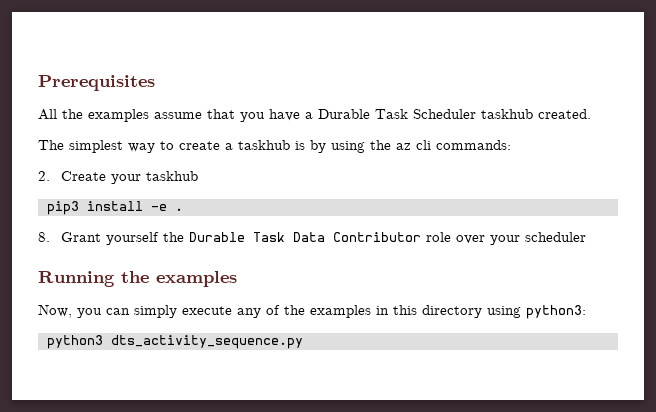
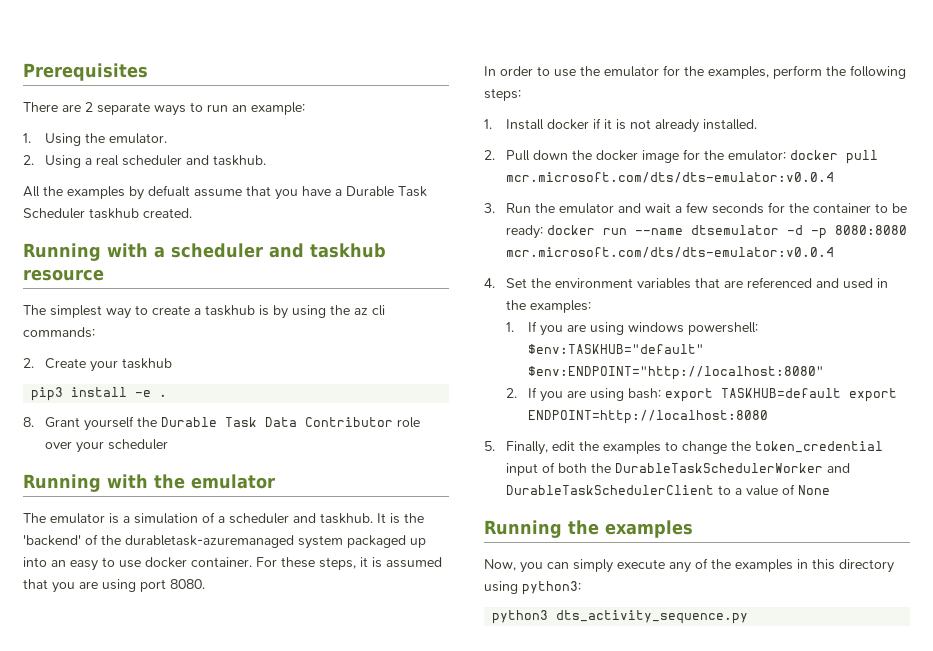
+ There are 2 separate ways to run an example:
+ 1. Using the emulator.
+ 2. Using a real scheduler and taskhub.
- All the examples assume that you have a Durable Task Scheduler taskhub created.
+ All the examples by defualt assume that you have a Durable Task Scheduler taskhub created.
+ Running with a scheduler and taskhub resource
+ Running with the emulator
+ The emulator is a simulation of a scheduler and taskhub. It is the 'backend' of the durabletask-azuremanaged system packaged up into an easy to use docker container. For these steps, it is assumed that you are using port 8080.
+ In order to use the emulator for the examples, perform the following steps:
+ 1. Install docker if it is not already installed.
+ 2. Pull down the docker image for the emulator: docker pull mcr.microsoft.com/dts/dts-emulator:v0.0.4
+ 3. Run the emulator and wait a few seconds for the container to be ready: docker run --name dtsemulator -d -p 8080:8080 mcr.microsoft.com/dts/dts-emulator:v0.0.4
+ 4. Set the environment variables that are referenced and used in the examples:
+ 1. If you are using windows powershell: $env:TASKHUB="default" $env:ENDPOINT="http://localhost:8080"
+ 2. If you are using bash: export TASKHUB=default export ENDPOINT=http://localhost:8080
+ 5. Finally, edit the examples to change the token_credential input of both the DurableTaskSchedulerWorker and DurableTaskSchedulerClient to a value of None

